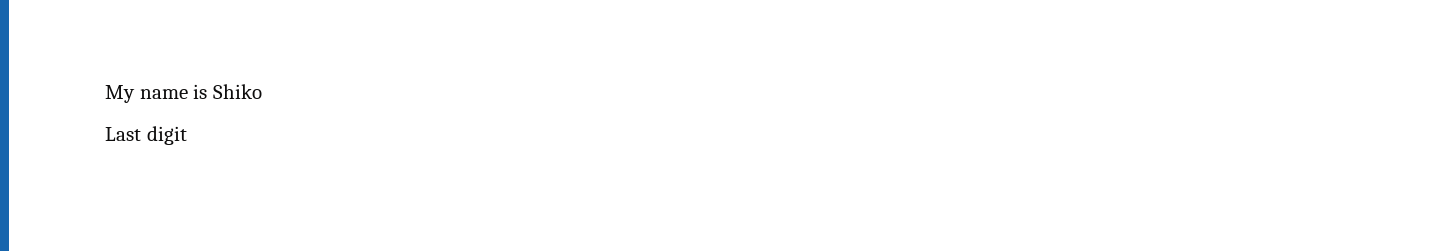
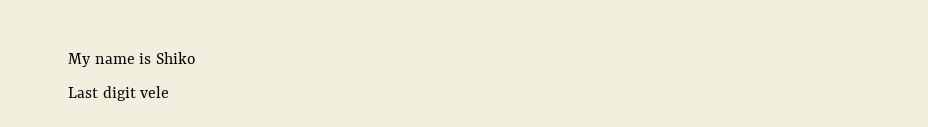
- Last digit
+ Last digit vele

